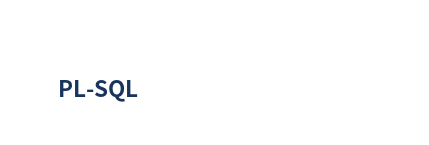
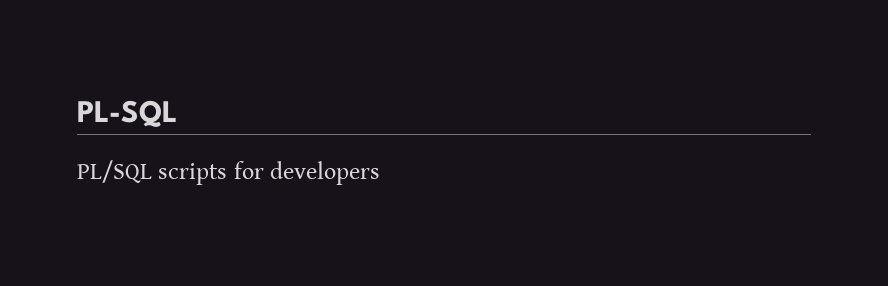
+ PL/SQL scripts for developers

